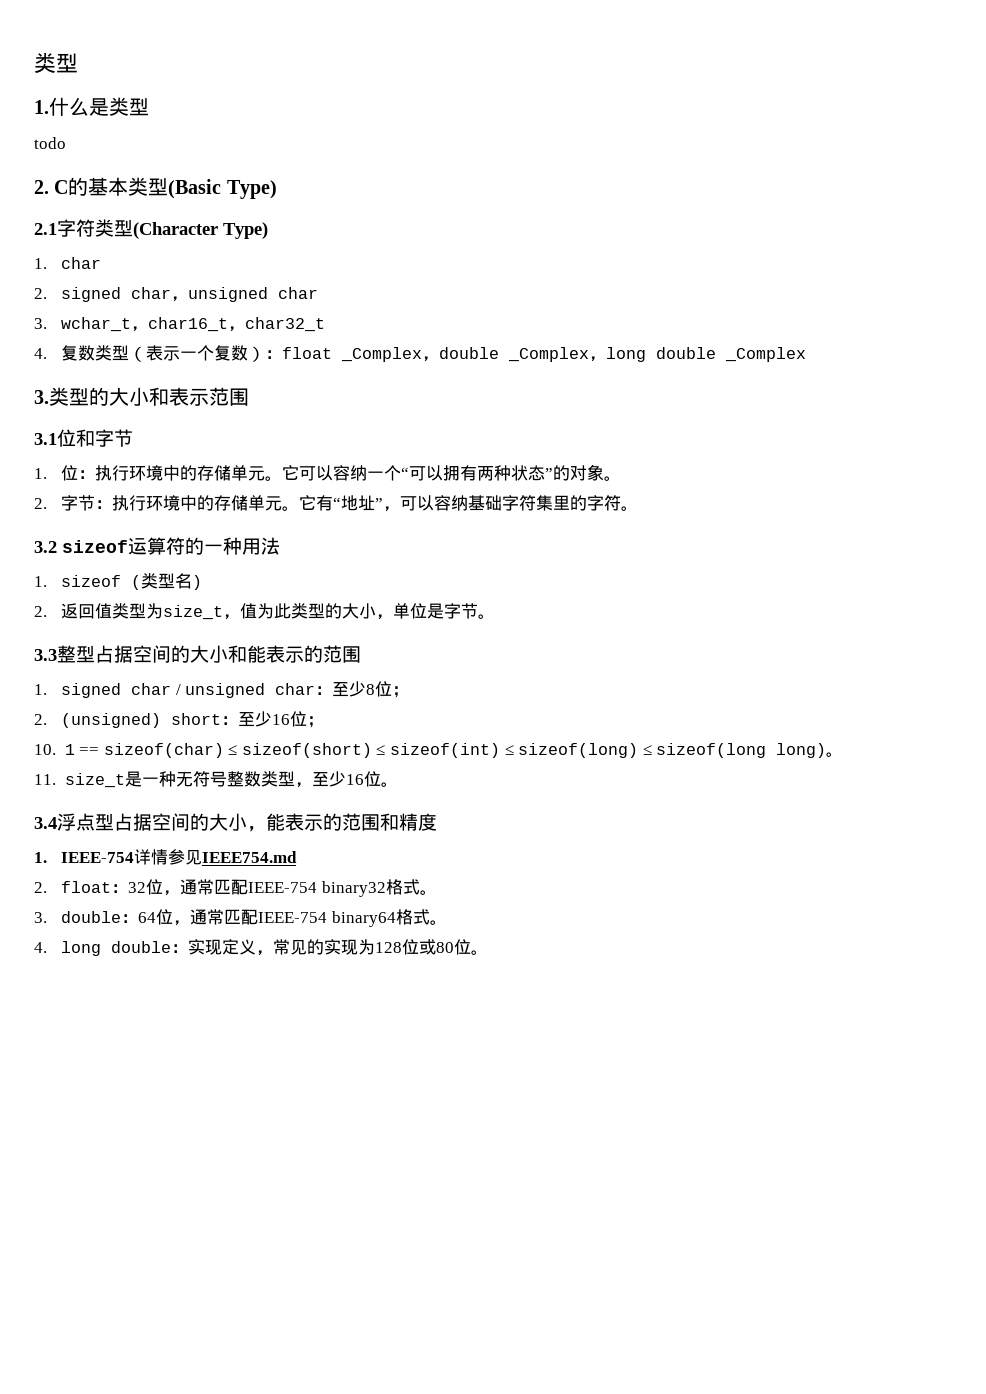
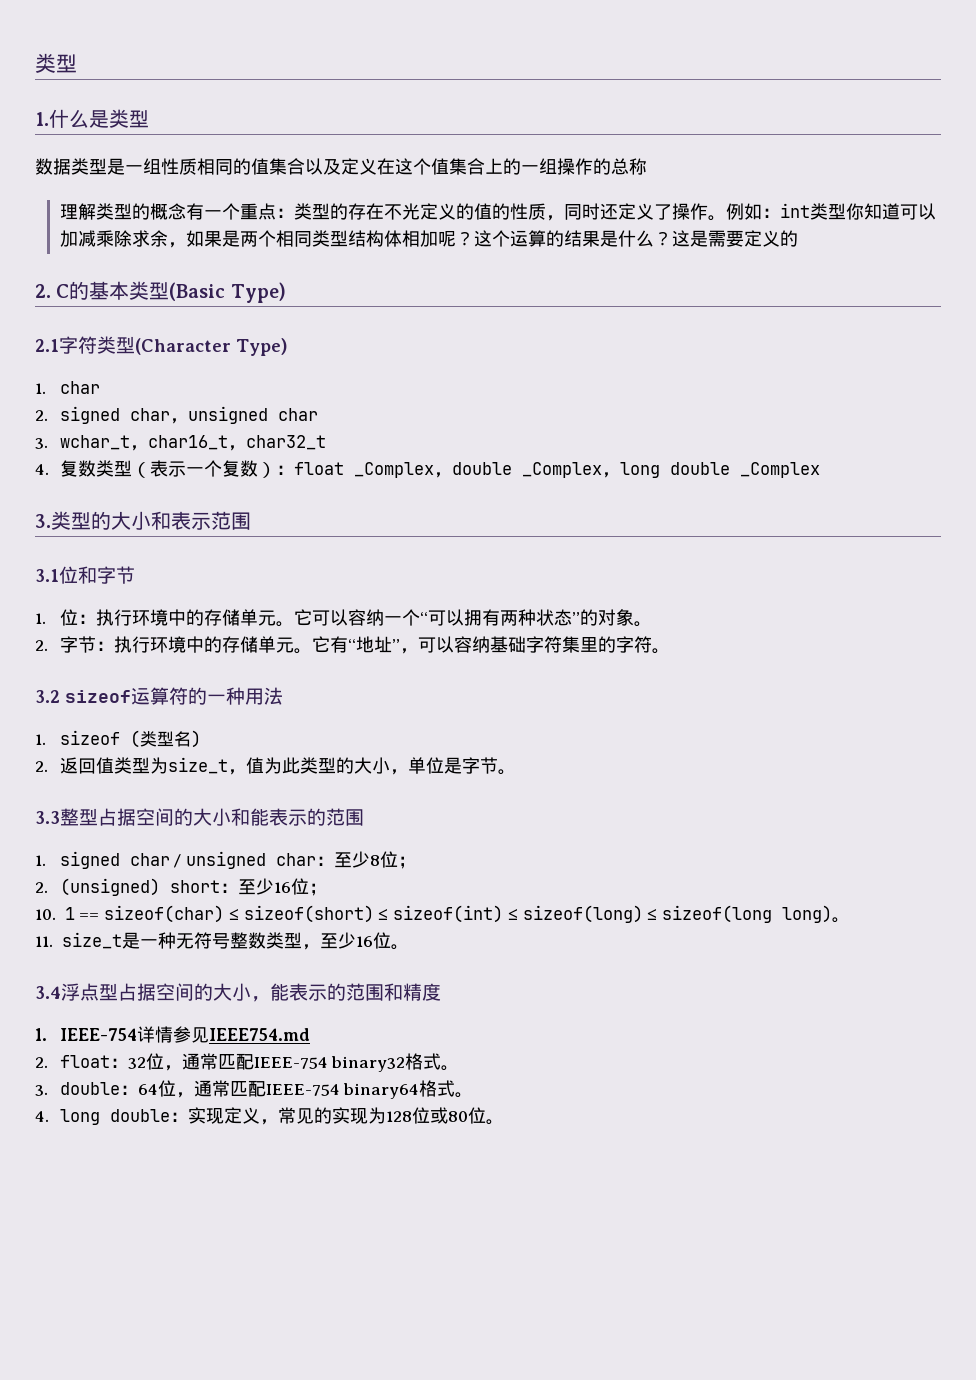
- todo
+ 数据类型是一组性质相同的值集合以及定义在这个值集合上的一组操作的总称
+ 理解类型的概念有一个重点：类型的存在不光定义的值的性质，同时还定义了操作。例如：int类型你知道可以加减乘除求余，如果是两个相同类型结构体相加呢？这个运算的结果是什么？这是需要定义的

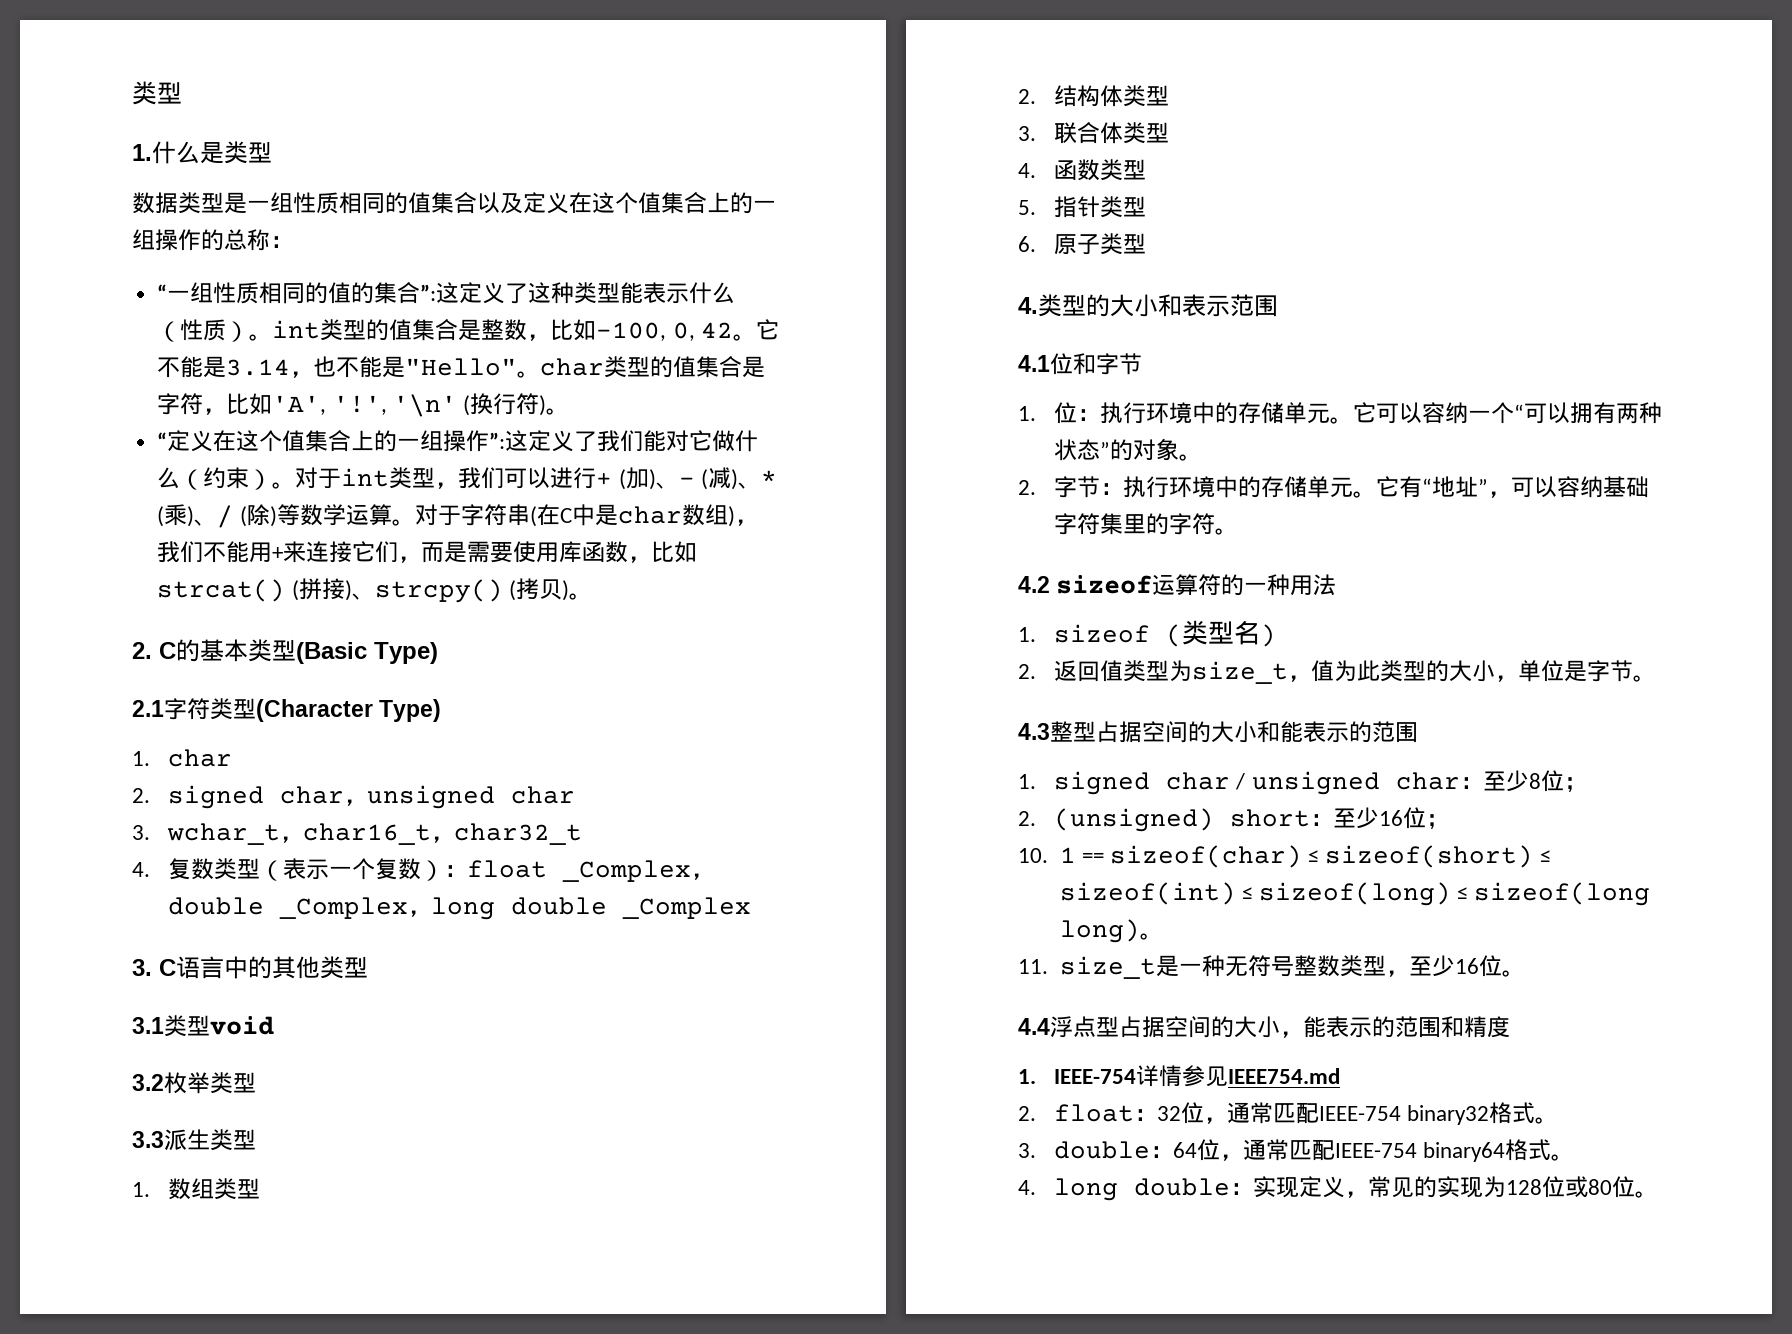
- 数据类型是一组性质相同的值集合以及定义在这个值集合上的一组操作的总称
- 理解类型的概念有一个重点：类型的存在不光定义的值的性质，同时还定义了操作。例如：int类型你知道可以加减乘除求余，如果是两个相同类型结构体相加呢？这个运算的结果是什么？这是需要定义的
+ 数据类型是一组性质相同的值集合以及定义在这个值集合上的一组操作的总称：
+ “一组性质相同的值的集合”:这定义了这种类型能表示什么（性质）。int类型的值集合是整数，比如-100, 0, 42。它不能是3.14，也不能是"Hello"。char类型的值集合是字符，比如'A', '!', '\n' (换行符)。
+ “定义在这个值集合上的一组操作”:这定义了我们能对它做什么（约束）。对于int类型，我们可以进行+ (加)、- (减)、* (乘)、/ (除)等数学运算。对于字符串(在C中是char数组)，我们不能用+来连接它们，而是需要使用库函数，比如strcat() (拼接)、strcpy() (拷贝)。
- 3.类型的大小和表示范围
+ 3. C语言中的其他类型
+ 3.1类型void
+ 3.2枚举类型
+ 3.3派生类型
+ 1.数组类型
+ 2.结构体类型
+ 3.联合体类型
+ 4.函数类型
+ 5.指针类型
+ 6.原子类型
+ 4.类型的大小和表示范围
- 3.1位和字节
+ 4.1位和字节
- 3.2 sizeof运算符的一种用法
+ 4.2 sizeof运算符的一种用法
- 3.3整型占据空间的大小和能表示的范围
+ 4.3整型占据空间的大小和能表示的范围
- 3.4浮点型占据空间的大小，能表示的范围和精度
+ 4.4浮点型占据空间的大小，能表示的范围和精度

